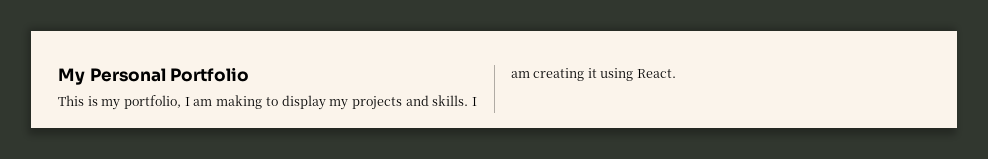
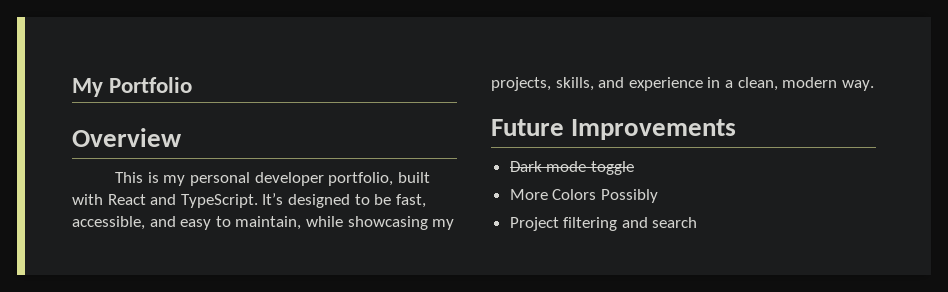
- My Personal Portfolio
+ My Portfolio
+ Overview
- This is my portfolio, I am making to display my projects and skills. I am creating it using React.
+ This is my personal developer portfolio, built with React and TypeScript. It’s designed to be fast, accessible, and easy to maintain, while showcasing my projects, skills, and experience in a clean, modern way.
+ Future Improvements
+ Dark mode toggle
+ More Colors Possibly
+ Project filtering and search

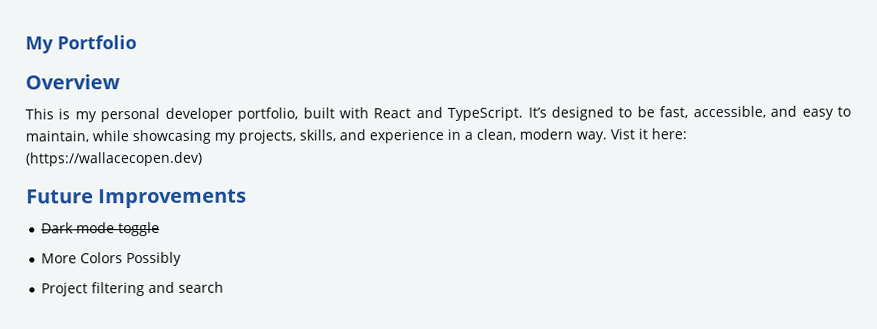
+ Vist it here: (https://wallacecopen.dev)

